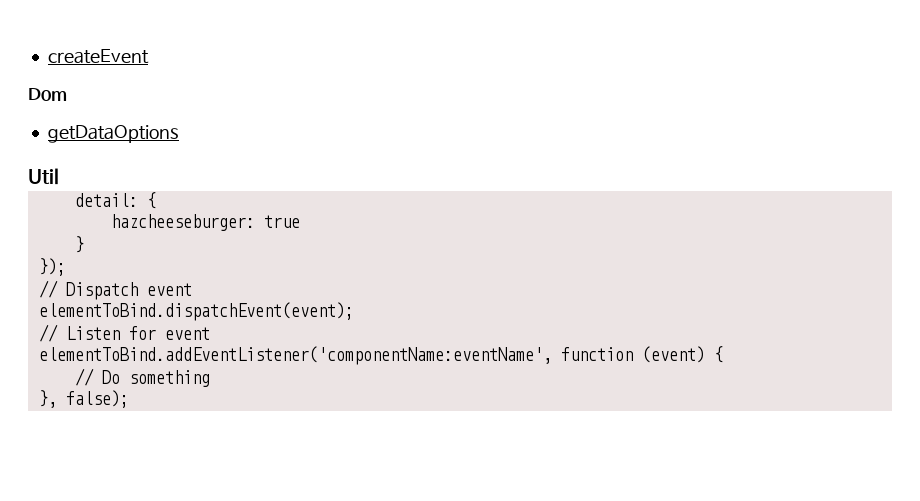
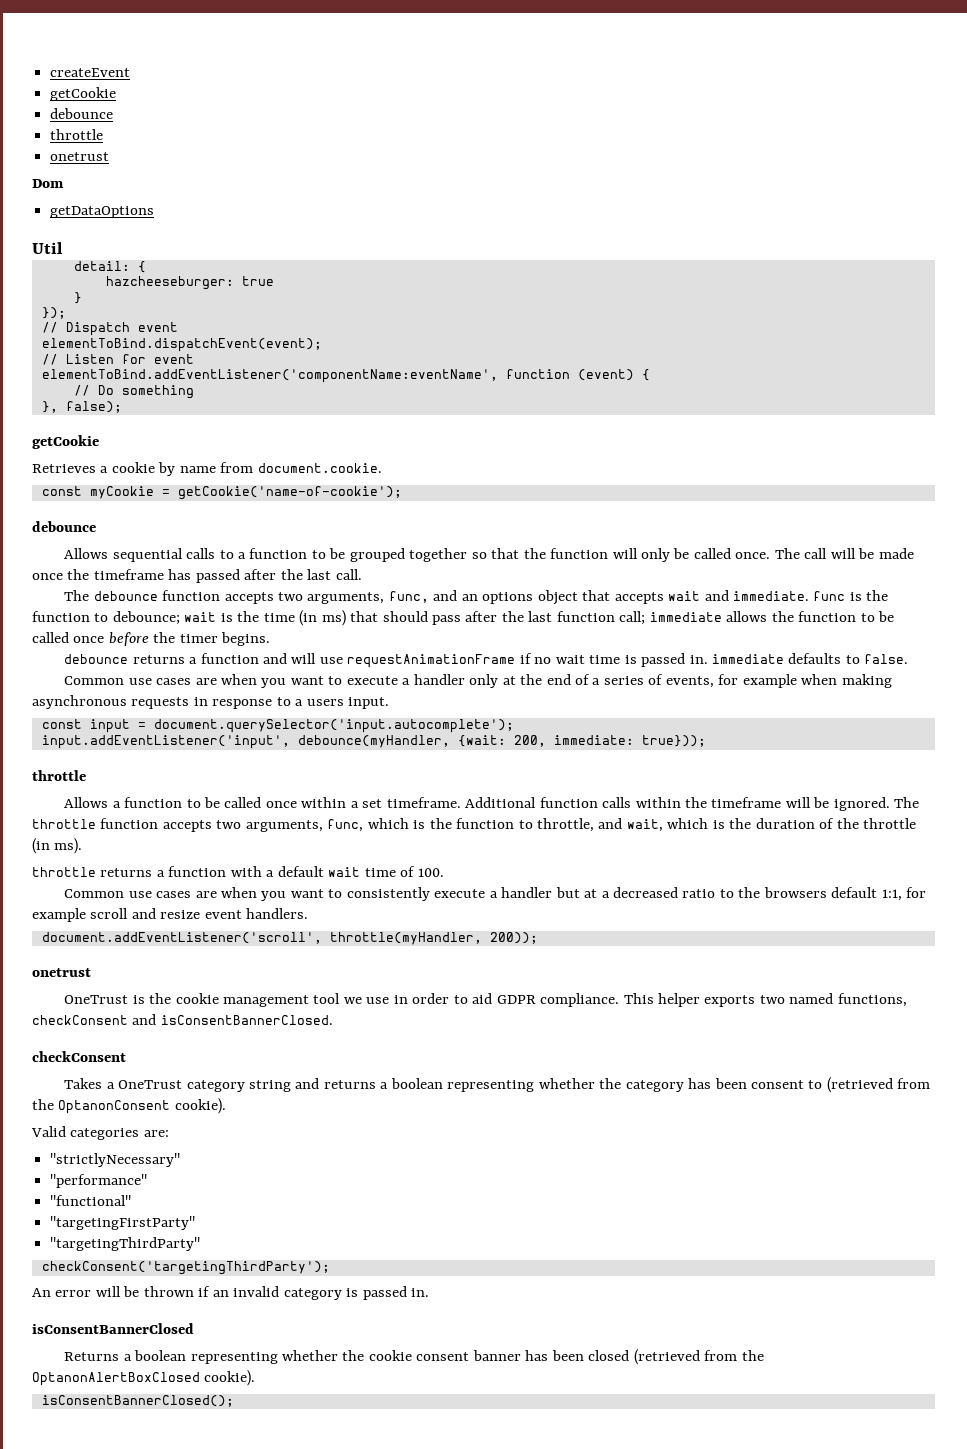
  createEvent
+ getCookie
+ debounce
+ throttle
+ onetrust
  }, false);
+ getCookie
+ Retrieves a cookie by name from document.cookie.
+ const myCookie = getCookie('name-of-cookie');
+ debounce
+ Allows sequential calls to a function to be grouped together so that the function will only be called once. The call will be made once the timeframe has passed after the last call.
+ The debounce function accepts two arguments, func, and an options object that accepts wait and immediate. func is the function to debounce; wait is the time (in ms) that should pass after the last function call; immediate allows the function to be called once before the timer begins.
+ debounce returns a function and will use requestAnimationFrame if no wait time is passed in. immediate defaults to false.
+ Common use cases are when you want to execute a handler only at the end of a series of events, for example when making asynchronous requests in response to a users input.
+ const input = document.querySelector('input.autocomplete');
+ input.addEventListener('input', debounce(myHandler, {wait: 200, immediate: true}));
+ throttle
+ Allows a function to be called once within a set timeframe. Additional function calls within the timeframe will be ignored. The throttle function accepts two arguments, func, which is the function to throttle, and wait, which is the duration of the throttle (in ms).
+ throttle returns a function with a default wait time of 100.
+ Common use cases are when you want to consistently execute a handler but at a decreased ratio to the browsers default 1:1, for example scroll and resize event handlers.
+ document.addEventListener('scroll', throttle(myHandler, 200));
+ onetrust
+ OneTrust is the cookie management tool we use in order to aid GDPR compliance. This helper exports two named functions, checkConsent and isConsentBannerClosed.
+ checkConsent
+ Takes a OneTrust category string and returns a boolean representing whether the category has been consent to (retrieved from the OptanonConsent cookie).
+ Valid categories are:
+ "strictlyNecessary"
+ "performance"
+ "functional"
+ "targetingFirstParty"
+ "targetingThirdParty"
+ checkConsent('targetingThirdParty');
+ An error will be thrown if an invalid category is passed in.
+ isConsentBannerClosed
+ Returns a boolean representing whether the cookie consent banner has been closed (retrieved from the OptanonAlertBoxClosed cookie).
+ isConsentBannerClosed();

